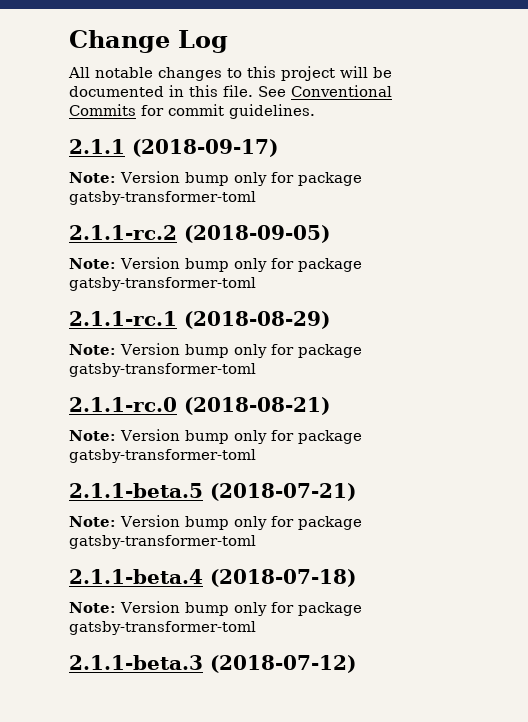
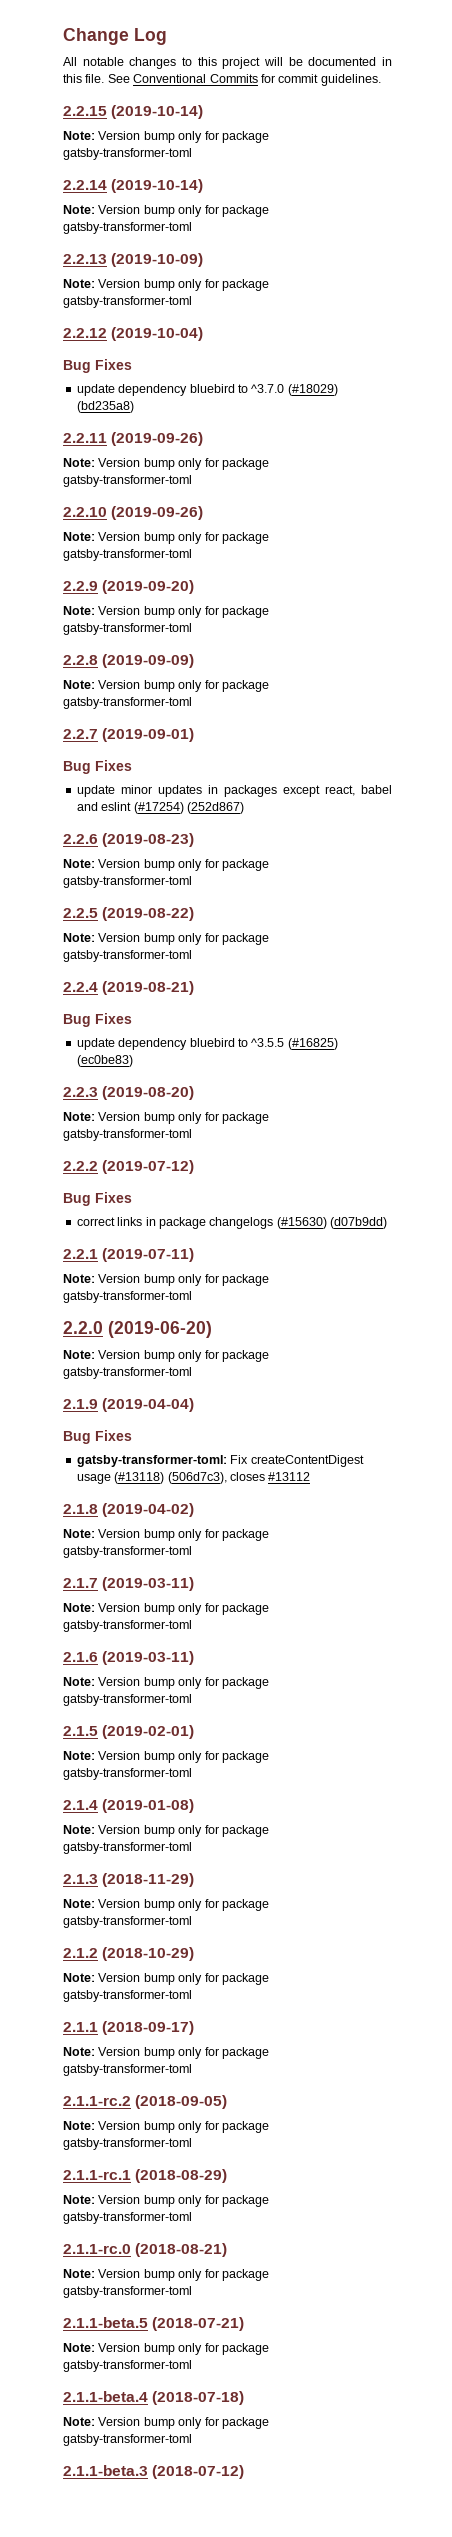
+ 2.2.15 (2019-10-14)
+ Note: Version bump only for package gatsby-transformer-toml
+ 2.2.14 (2019-10-14)
+ Note: Version bump only for package gatsby-transformer-toml
+ 2.2.13 (2019-10-09)
+ Note: Version bump only for package gatsby-transformer-toml
+ 2.2.12 (2019-10-04)
+ Bug Fixes
+ update dependency bluebird to ^3.7.0 (#18029) (bd235a8)
+ 2.2.11 (2019-09-26)
+ Note: Version bump only for package gatsby-transformer-toml
+ 2.2.10 (2019-09-26)
+ Note: Version bump only for package gatsby-transformer-toml
+ 2.2.9 (2019-09-20)
+ Note: Version bump only for package gatsby-transformer-toml
+ 2.2.8 (2019-09-09)
+ Note: Version bump only for package gatsby-transformer-toml
+ 2.2.7 (2019-09-01)
+ Bug Fixes
+ update minor updates in packages except react, babel and eslint (#17254) (252d867)
+ 2.2.6 (2019-08-23)
+ Note: Version bump only for package gatsby-transformer-toml
+ 2.2.5 (2019-08-22)
+ Note: Version bump only for package gatsby-transformer-toml
+ 2.2.4 (2019-08-21)
+ Bug Fixes
+ update dependency bluebird to ^3.5.5 (#16825) (ec0be83)
+ 2.2.3 (2019-08-20)
+ Note: Version bump only for package gatsby-transformer-toml
+ 2.2.2 (2019-07-12)
+ Bug Fixes
+ correct links in package changelogs (#15630) (d07b9dd)
+ 2.2.1 (2019-07-11)
+ Note: Version bump only for package gatsby-transformer-toml
+ 2.2.0 (2019-06-20)
+ Note: Version bump only for package gatsby-transformer-toml
+ 2.1.9 (2019-04-04)
+ Bug Fixes
+ gatsby-transformer-toml: Fix createContentDigest usage (#13118) (506d7c3), closes #13112
+ 2.1.8 (2019-04-02)
+ Note: Version bump only for package gatsby-transformer-toml
+ 2.1.7 (2019-03-11)
+ Note: Version bump only for package gatsby-transformer-toml
+ 2.1.6 (2019-03-11)
+ Note: Version bump only for package gatsby-transformer-toml
+ 2.1.5 (2019-02-01)
+ Note: Version bump only for package gatsby-transformer-toml
+ 2.1.4 (2019-01-08)
+ Note: Version bump only for package gatsby-transformer-toml
+ 2.1.3 (2018-11-29)
+ Note: Version bump only for package gatsby-transformer-toml
+ 2.1.2 (2018-10-29)
+ Note: Version bump only for package gatsby-transformer-toml

